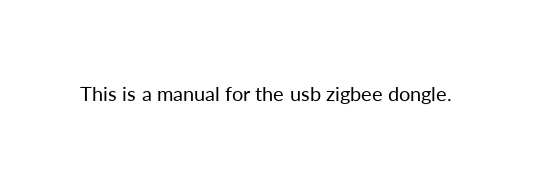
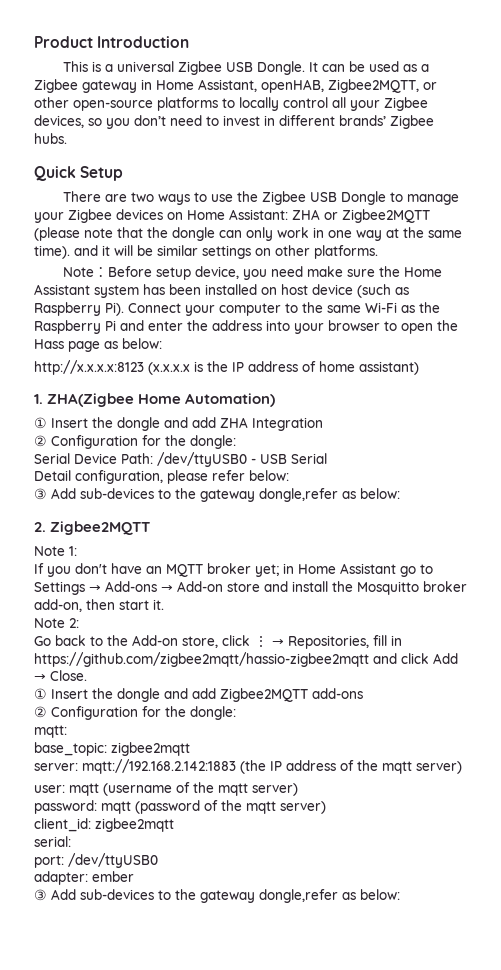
+ Product Introduction
- This is a manual for the usb zigbee dongle.
+ This is a universal Zigbee USB Dongle. It can be used as a Zigbee gateway in Home Assistant, openHAB, Zigbee2MQTT, or other open-source platforms to locally control all your Zigbee devices, so you don’t need to invest in different brands’ Zigbee hubs.
+ Quick Setup
+ There are two ways to use the Zigbee USB Dongle to manage your Zigbee devices on Home Assistant: ZHA or Zigbee2MQTT (please note that the dongle can only work in one way at the same time). and it will be similar settings on other platforms.
+ Note：Before setup device, you need make sure the Home Assistant system has been installed on host device (such as Raspberry Pi). Connect your computer to the same Wi-Fi as the Raspberry Pi and enter the address into your browser to open the Hass page as below:
+ http://x.x.x.x:8123 (x.x.x.x is the IP address of home assistant)
+ 1. ZHA(Zigbee Home Automation)
+ ① Insert the dongle and add ZHA Integration
+ ② Configuration for the dongle:
+ Serial Device Path: /dev/ttyUSB0 - USB Serial
+ Detail configuration, please refer below:
+ ③ Add sub-devices to the gateway dongle,refer as below:
+ 2. Zigbee2MQTT
+ Note 1:
+ If you don't have an MQTT broker yet; in Home Assistant go to Settings → Add-ons → Add-on store and install the Mosquitto broker add-on, then start it.
+ Note 2:
+ Go back to the Add-on store, click ⋮ → Repositories, fill in https://github.com/zigbee2mqtt/hassio-zigbee2mqtt and click Add → Close.
+ ① Insert the dongle and add Zigbee2MQTT add-ons
+ ② Configuration for the dongle:
+ mqtt:
+ base_topic: zigbee2mqtt
+ server: mqtt://192.168.2.142:1883 (the IP address of the mqtt server)
+ user: mqtt (username of the mqtt server)
+ password: mqtt (password of the mqtt server)
+ client_id: zigbee2mqtt
+ serial:
+ port: /dev/ttyUSB0
+ adapter: ember
+ ③ Add sub-devices to the gateway dongle,refer as below:

